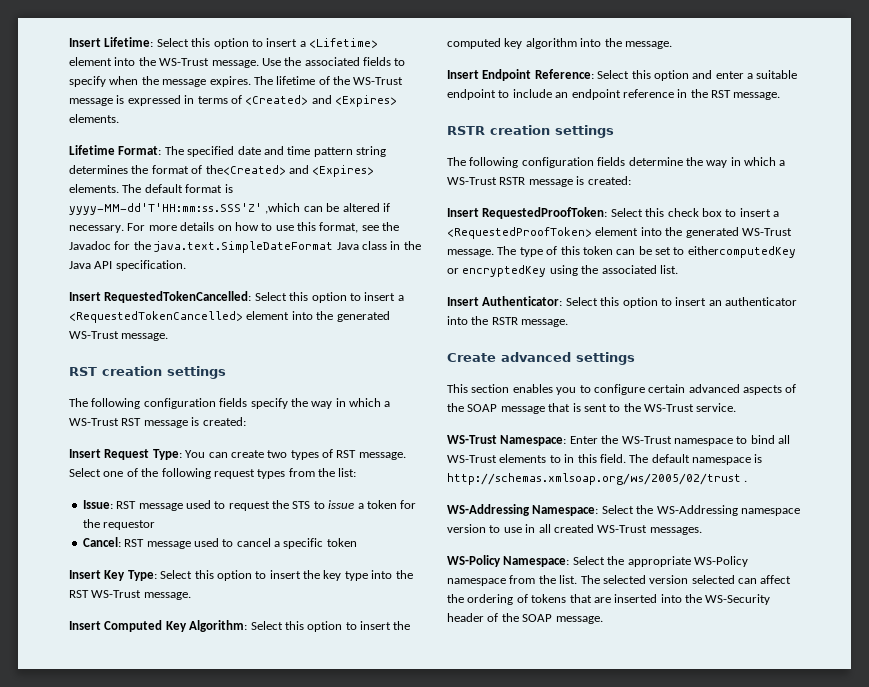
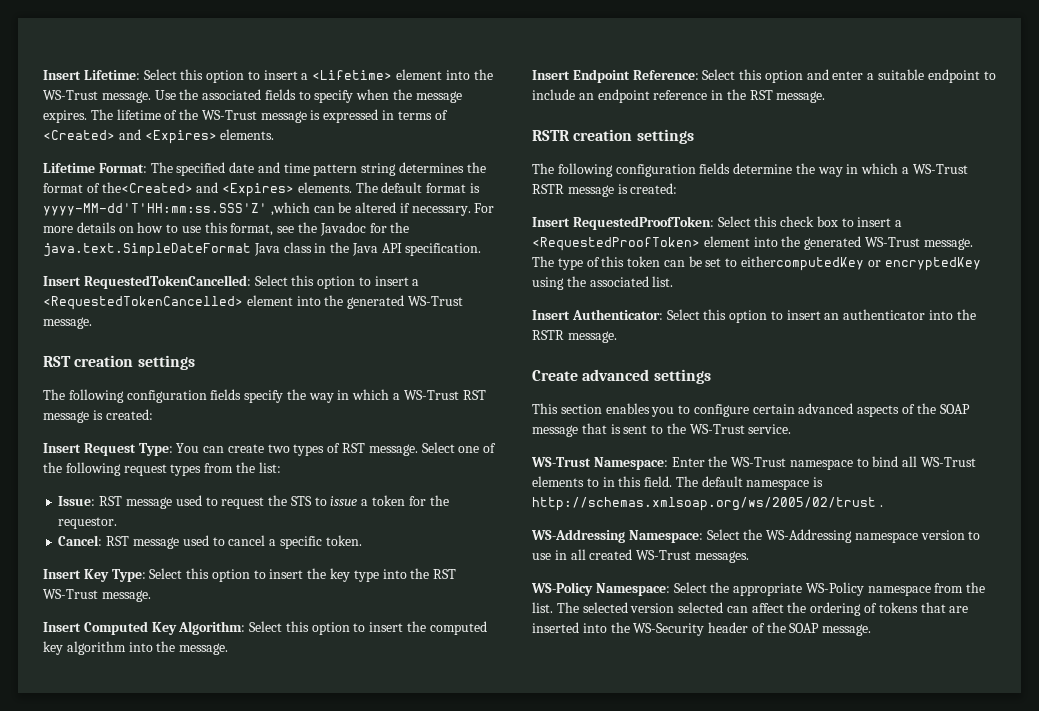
- Issue: RST message used to request the STS to issue a token for the requestor
+ Issue: RST message used to request the STS to issue a token for the requestor.
- Cancel: RST message used to cancel a specific token
+ Cancel: RST message used to cancel a specific token.

